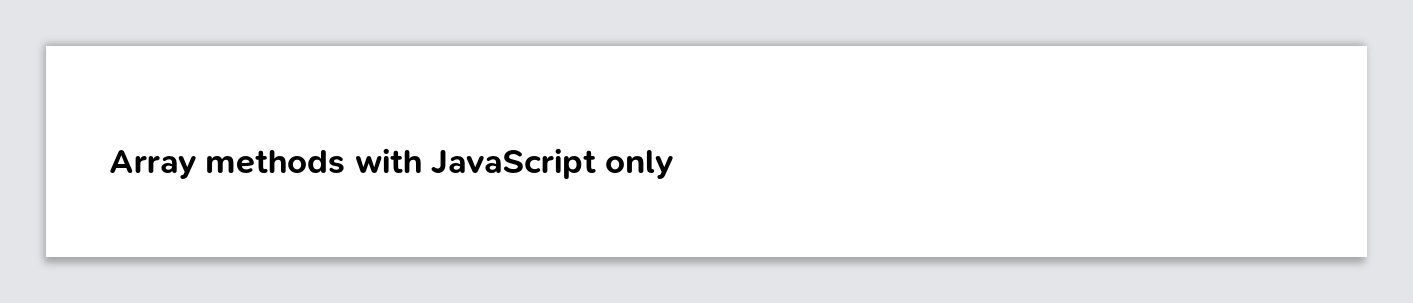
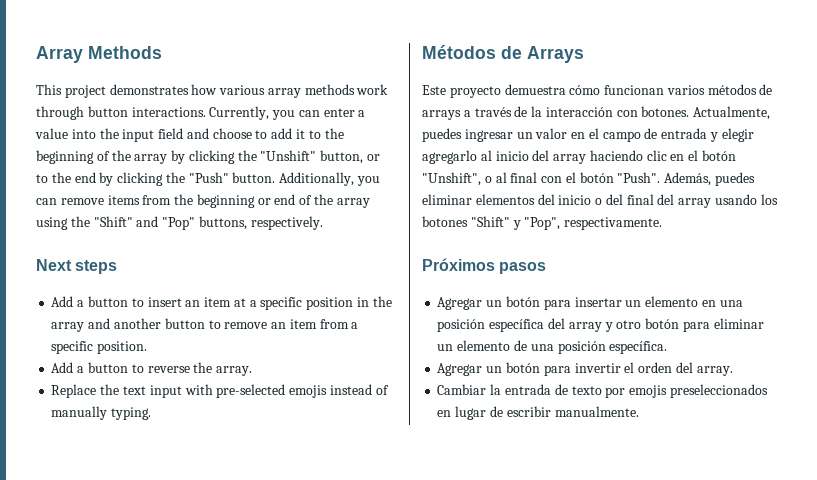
- Array methods with JavaScript only
+ Array Methods
+ This project demonstrates how various array methods work through button interactions. Currently, you can enter a value into the input field and choose to add it to the beginning of the array by clicking the "Unshift" button, or to the end by clicking the "Push" button. Additionally, you can remove items from the beginning or end of the array using the "Shift" and "Pop" buttons, respectively.
+ Next steps
+ Add a button to insert an item at a specific position in the array and another button to remove an item from a specific position.
+ Add a button to reverse the array.
+ Replace the text input with pre-selected emojis instead of manually typing.
+ Métodos de Arrays
+ Este proyecto demuestra cómo funcionan varios métodos de arrays a través de la interacción con botones. Actualmente, puedes ingresar un valor en el campo de entrada y elegir agregarlo al inicio del array haciendo clic en el botón "Unshift", o al final con el botón "Push". Además, puedes eliminar elementos del inicio o del final del array usando los botones "Shift" y "Pop", respectivamente.
+ Próximos pasos
+ Agregar un botón para insertar un elemento en una posición específica del array y otro botón para eliminar un elemento de una posición específica.
+ Agregar un botón para invertir el orden del array.
+ Cambiar la entrada de texto por emojis preseleccionados en lugar de escribir manualmente.

